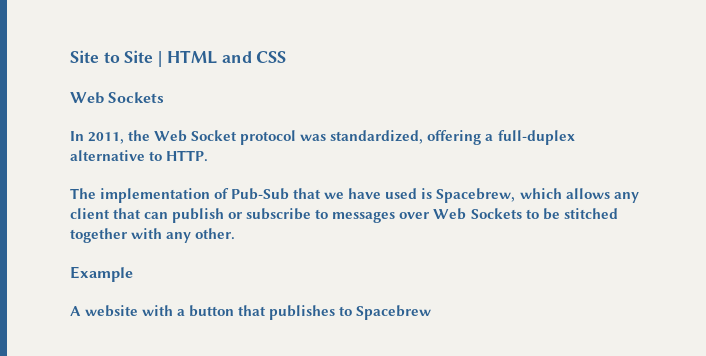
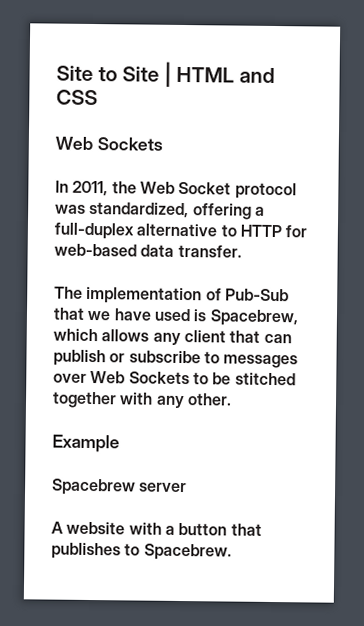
- In 2011, the Web Socket protocol was standardized, offering a full-duplex alternative to HTTP.
+ In 2011, the Web Socket protocol was standardized, offering a full-duplex alternative to HTTP for web-based data transfer.
+ Spacebrew server
- A website with a button that publishes to Spacebrew
+ A website with a button that publishes to Spacebrew.

